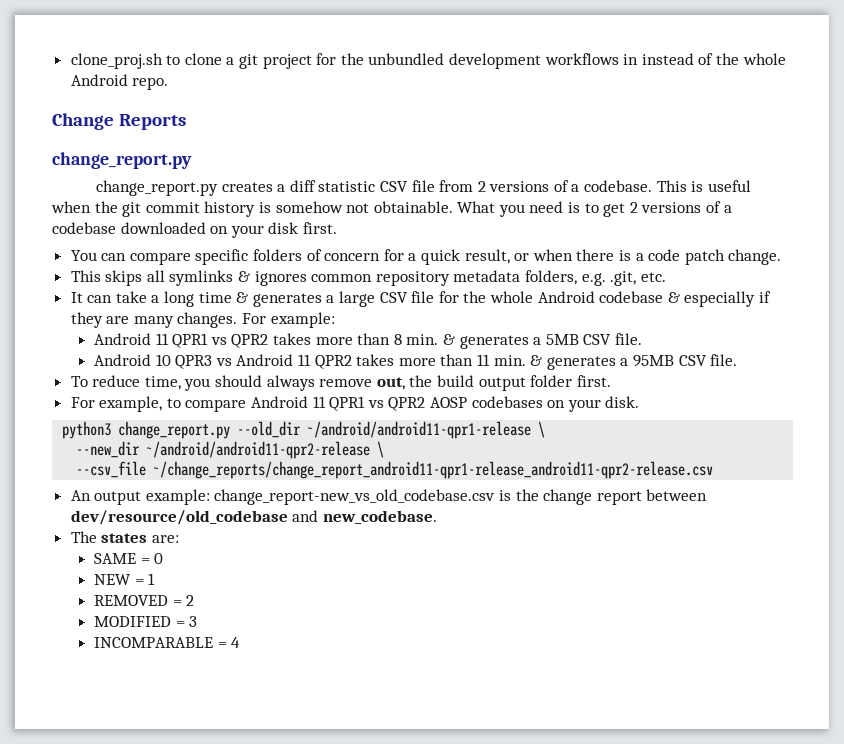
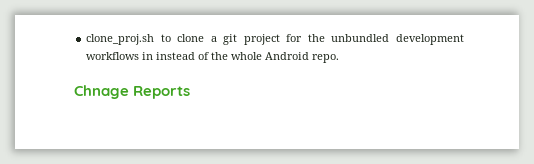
- Change Reports
- change_report.py
- change_report.py creates a diff statistic CSV file from 2 versions of a codebase. This is useful when the git commit history is somehow not obtainable. What you need is to get 2 versions of a codebase downloaded on your disk first.
- You can compare specific folders of concern for a quick result, or when there is a code patch change.
- This skips all symlinks & ignores common repository metadata folders, e.g. .git, etc.
- It can take a long time & generates a large CSV file for the whole Android codebase & especially if they are many changes. For example:
- Android 11 QPR1 vs QPR2 takes more than 8 min. & generates a 5MB CSV file.
- Android 10 QPR3 vs Android 11 QPR2 takes more than 11 min. & generates a 95MB CSV file.
- To reduce time, you should always remove out, the build output folder first.
- For example, to compare Android 11 QPR1 vs QPR2 AOSP codebases on your disk.
- python3 change_report.py --old_dir ~/android/android11-qpr1-release \
- --new_dir ~/android/android11-qpr2-release \
- --csv_file ~/change_reports/change_report_android11-qpr1-release_android11-qpr2-release.csv
- An output example: change_report-new_vs_old_codebase.csv is the change report between dev/resource/old_codebase and new_codebase.
- The states are:
- SAME = 0
- NEW = 1
- REMOVED = 2
- MODIFIED = 3
- INCOMPARABLE = 4
+ Chnage Reports

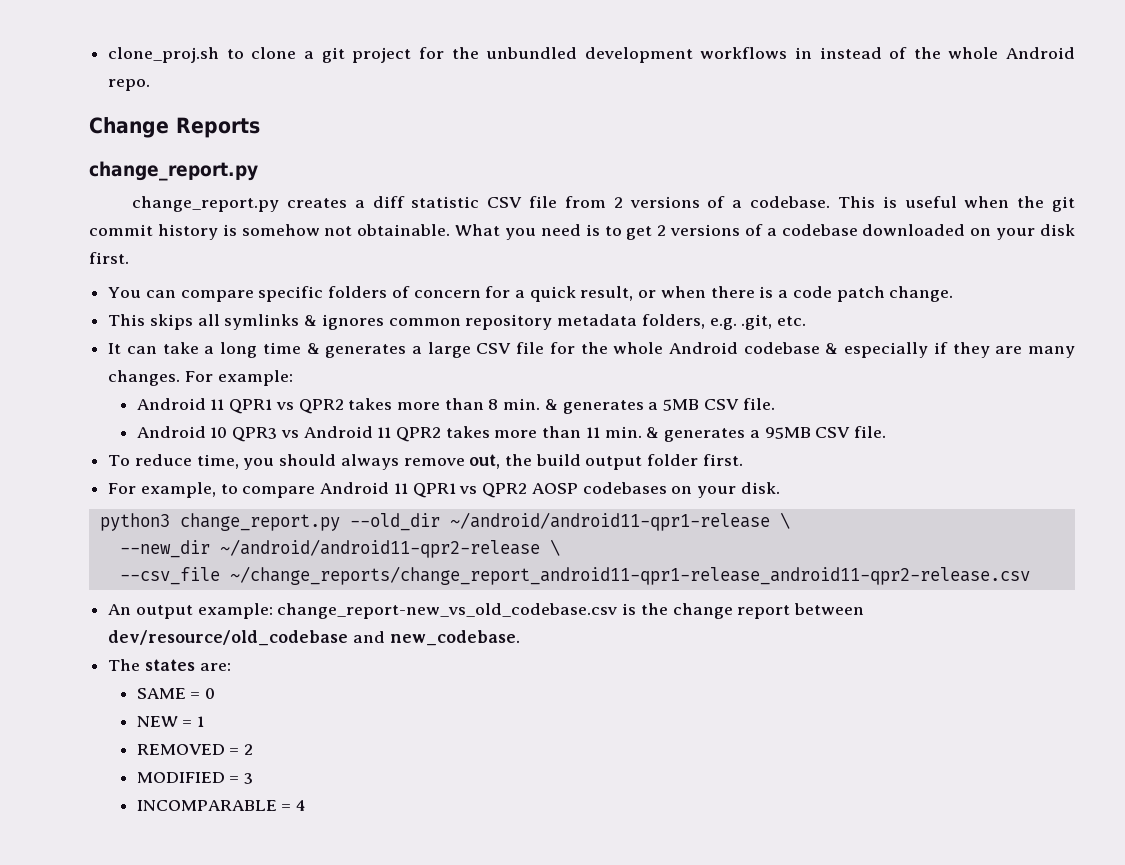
- Chnage Reports
+ Change Reports
+ change_report.py
+ change_report.py creates a diff statistic CSV file from 2 versions of a codebase. This is useful when the git commit history is somehow not obtainable. What you need is to get 2 versions of a codebase downloaded on your disk first.
+ You can compare specific folders of concern for a quick result, or when there is a code patch change.
+ This skips all symlinks & ignores common repository metadata folders, e.g. .git, etc.
+ It can take a long time & generates a large CSV file for the whole Android codebase & especially if they are many changes. For example:
+ Android 11 QPR1 vs QPR2 takes more than 8 min. & generates a 5MB CSV file.
+ Android 10 QPR3 vs Android 11 QPR2 takes more than 11 min. & generates a 95MB CSV file.
+ To reduce time, you should always remove out, the build output folder first.
+ For example, to compare Android 11 QPR1 vs QPR2 AOSP codebases on your disk.
+ python3 change_report.py --old_dir ~/android/android11-qpr1-release \
+ --new_dir ~/android/android11-qpr2-release \
+ --csv_file ~/change_reports/change_report_android11-qpr1-release_android11-qpr2-release.csv
+ An output example: change_report-new_vs_old_codebase.csv is the change report between dev/resource/old_codebase and new_codebase.
+ The states are:
+ SAME = 0
+ NEW = 1
+ REMOVED = 2
+ MODIFIED = 3
+ INCOMPARABLE = 4

